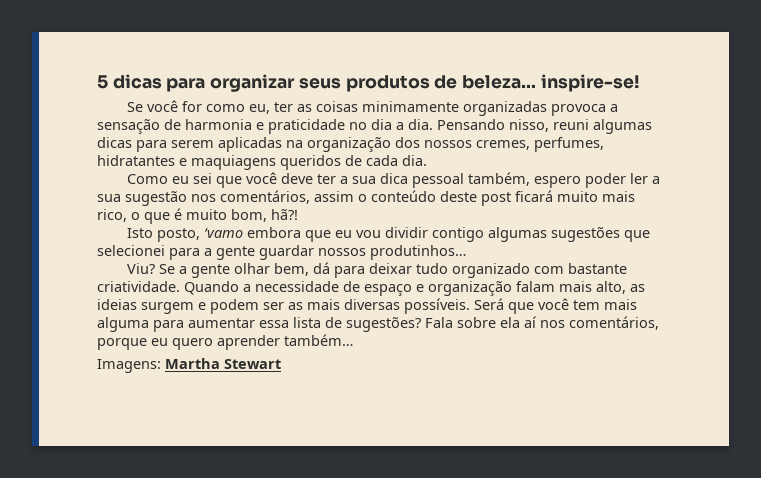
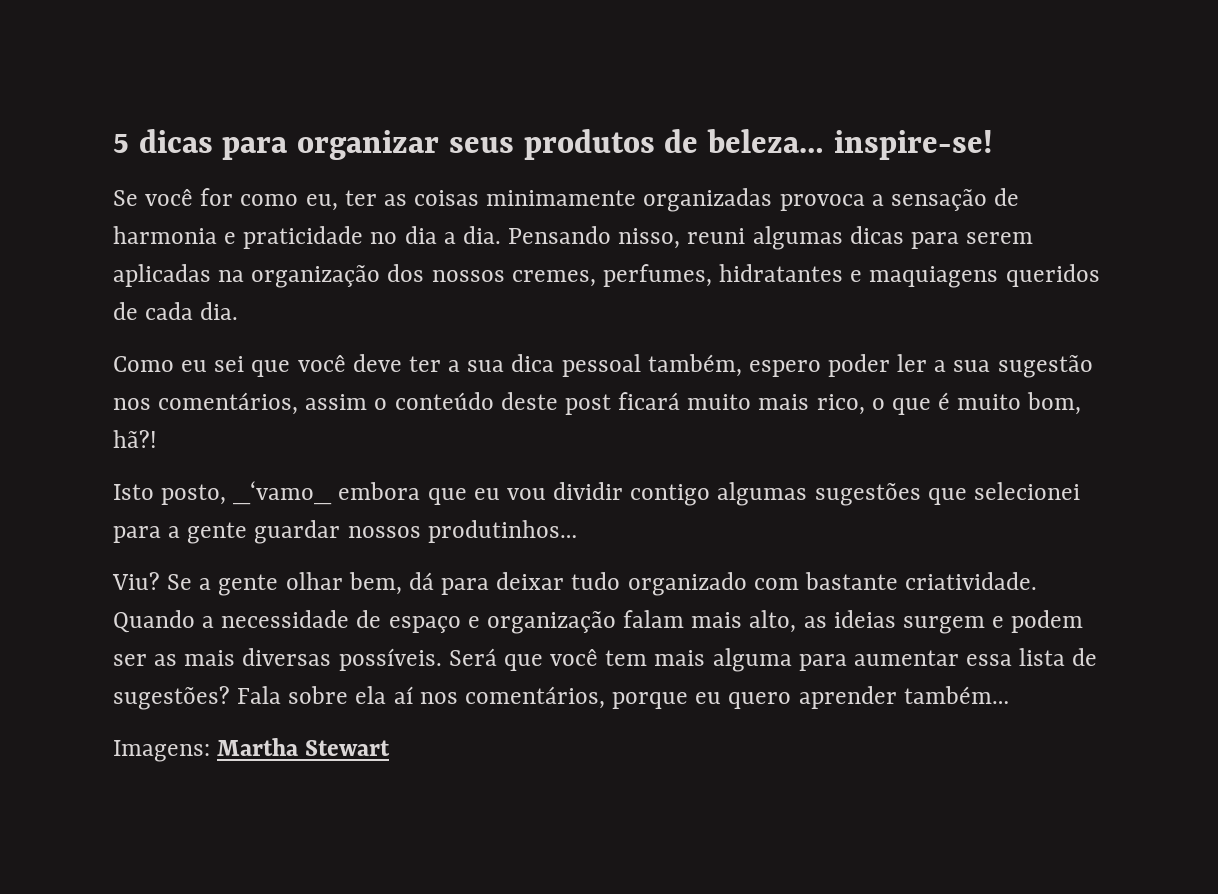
- Isto posto, ‘vamo embora que eu vou dividir contigo algumas sugestões que selecionei para a gente guardar nossos produtinhos…
+ Isto posto, _‘vamo_ embora que eu vou dividir contigo algumas sugestões que selecionei para a gente guardar nossos produtinhos…

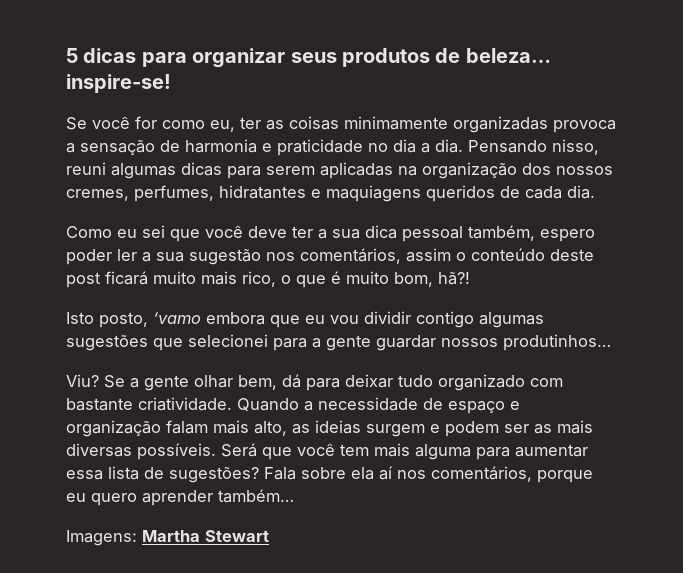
- Isto posto, _‘vamo_ embora que eu vou dividir contigo algumas sugestões que selecionei para a gente guardar nossos produtinhos…
+ Isto posto, ‘vamo embora que eu vou dividir contigo algumas sugestões que selecionei para a gente guardar nossos produtinhos…

